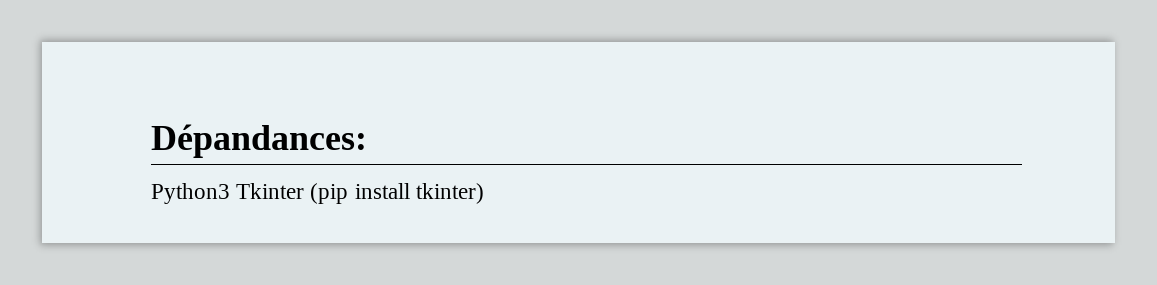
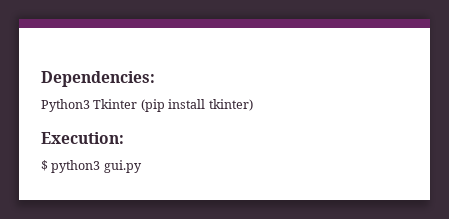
- Dépandances:
+ Dependencies:
+ Execution:
+ $ python3 gui.py

